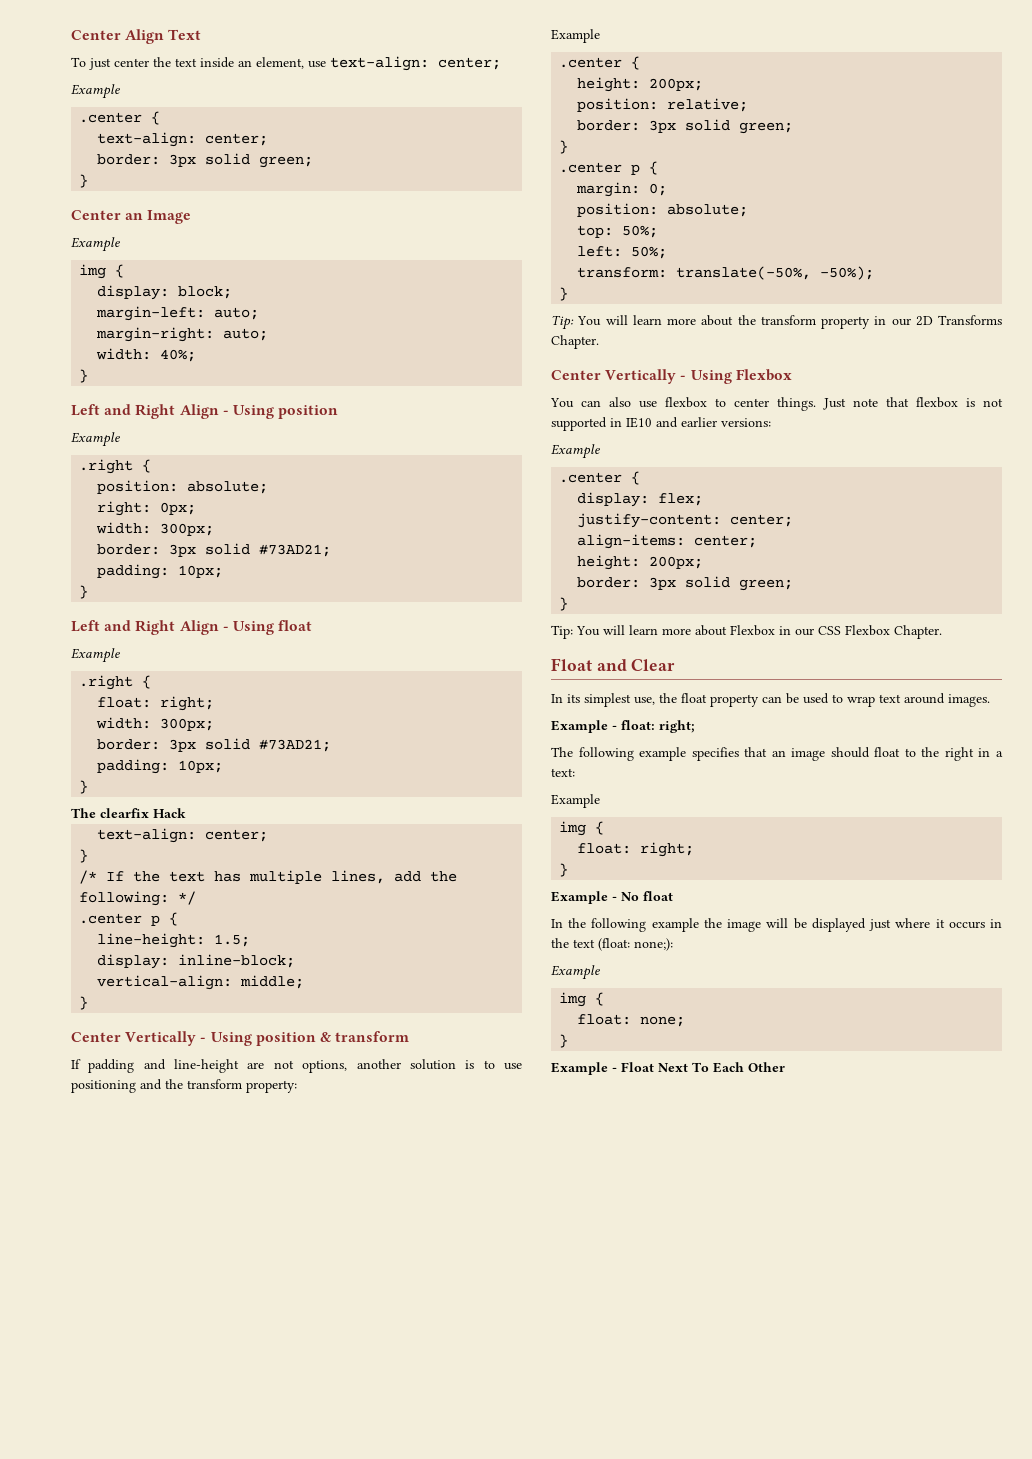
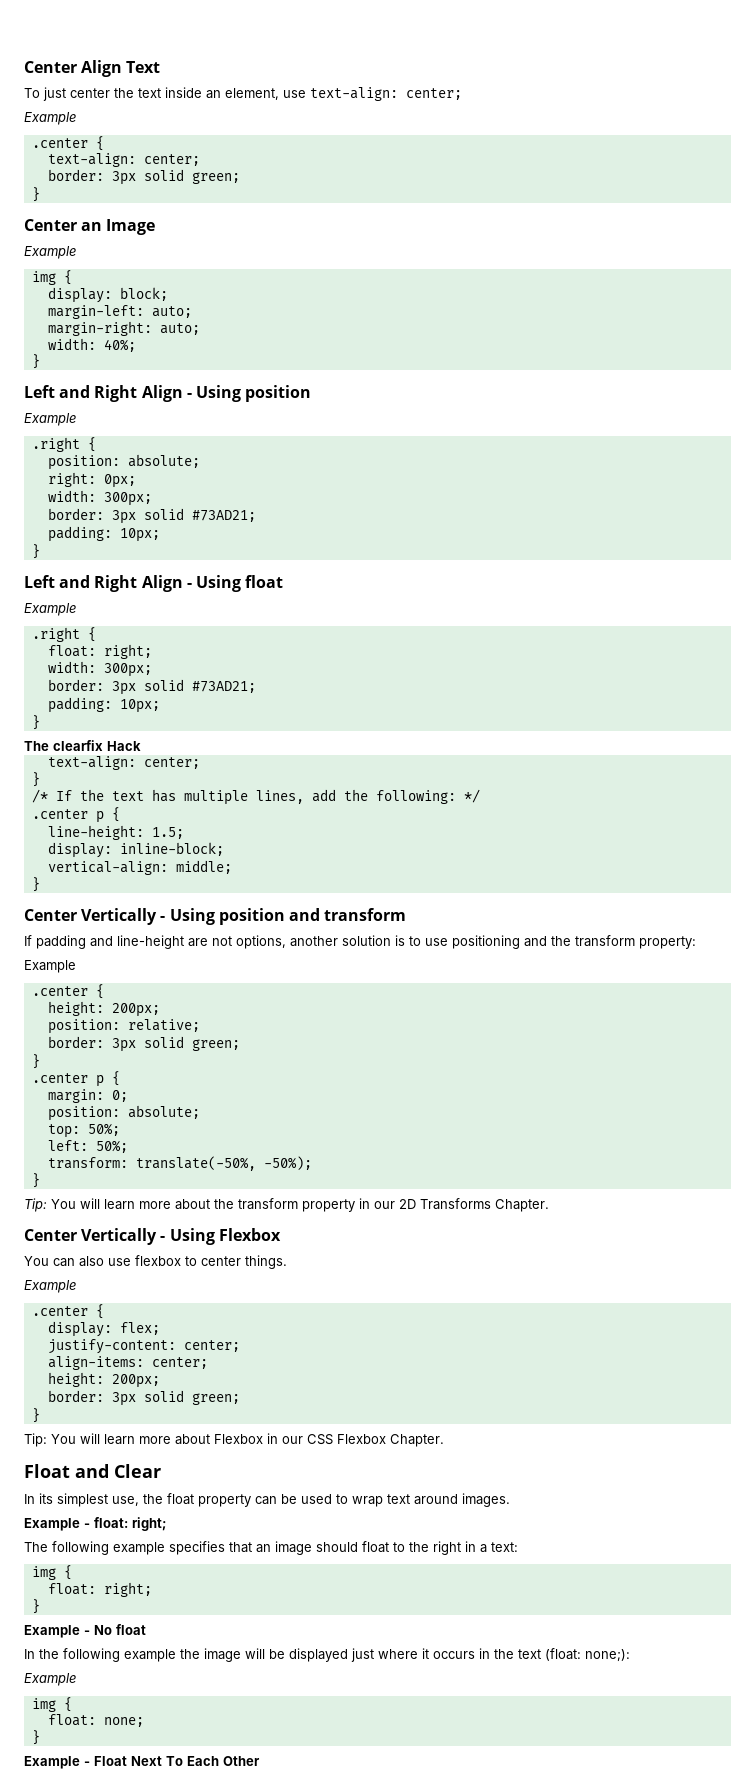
- Center Vertically - Using position & transform
+ Center Vertically - Using position and transform
- Just note that flexbox is not supported in IE10 and earlier versions:
  The following example specifies that an image should float to the right in a text:
- Example

